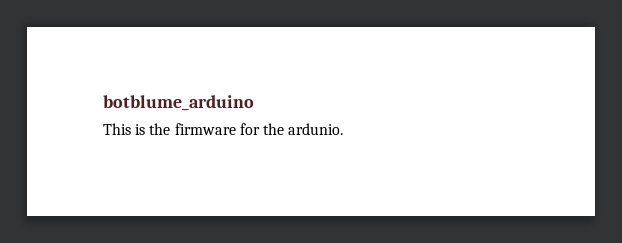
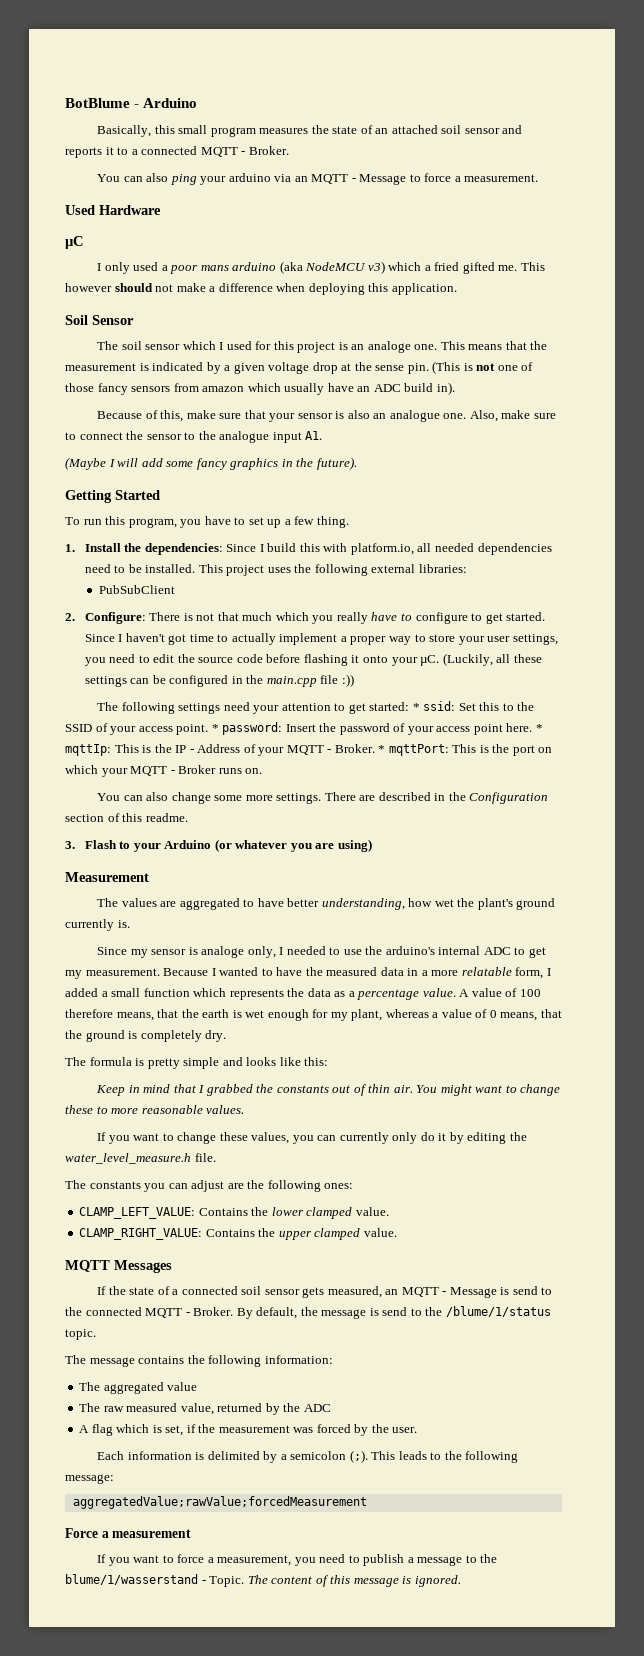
- botblume_arduino
- This is the firmware for the ardunio.
+ BotBlume - Arduino
+ Basically, this small program measures the state of an attached soil sensor and reports it to a connected MQTT - Broker.
+ You can also ping your arduino via an MQTT - Message to force a measurement.
+ Used Hardware
+ µC
+ I only used a poor mans arduino (aka NodeMCU v3) which a fried gifted me. This however should not make a difference when deploying this application.
+ Soil Sensor
+ The soil sensor which I used for this project is an analoge one. This means that the measurement is indicated by a given voltage drop at the sense pin. (This is not one of those fancy sensors from amazon which usually have an ADC build in).
+ Because of this, make sure that your sensor is also an analogue one. Also, make sure to connect the sensor to the analogue input A1.
+ (Maybe I will add some fancy graphics in the future).
+ Getting Started
+ To run this program, you have to set up a few thing.
+ 1. Install the dependencies: Since I build this with platform.io, all needed dependencies need to be installed. This project uses the following external libraries:
+ PubSubClient
+ 2. Configure: There is not that much which you really have to configure to get started. Since I haven't got time to actually implement a proper way to store your user settings, you need to edit the source code before flashing it onto your µC. (Luckily, all these settings can be configured in the main.cpp file :))
+ The following settings need your attention to get started: * ssid: Set this to the SSID of your access point. * password: Insert the password of your access point here. * mqttIp: This is the IP - Address of your MQTT - Broker. * mqttPort: This is the port on which your MQTT - Broker runs on.
+ You can also change some more settings. There are described in the Configuration section of this readme.
+ 3. Flash to your Arduino (or whatever you are using)
+ Measurement
+ The values are aggregated to have better understanding, how wet the plant's ground currently is.
+ Since my sensor is analoge only, I needed to use the arduino's internal ADC to get my measurement. Because I wanted to have the measured data in a more relatable form, I added a small function which represents the data as a percentage value. A value of 100 therefore means, that the earth is wet enough for my plant, whereas a value of 0 means, that the ground is completely dry.
+ The formula is pretty simple and looks like this:
+ Keep in mind that I grabbed the constants out of thin air. You might want to change these to more reasonable values.
+ If you want to change these values, you can currently only do it by editing the water_level_measure.h file.
+ The constants you can adjust are the following ones:
+ CLAMP_LEFT_VALUE: Contains the lower clamped value.
+ CLAMP_RIGHT_VALUE: Contains the upper clamped value.
+ MQTT Messages
+ If the state of a connected soil sensor gets measured, an MQTT - Message is send to the connected MQTT - Broker. By default, the message is send to the /blume/1/status topic.
+ The message contains the following information:
+ The aggregated value
+ The raw measured value, returned by the ADC
+ A flag which is set, if the measurement was forced by the user.
+ Each information is delimited by a semicolon (;). This leads to the following message:
+ aggregatedValue;rawValue;forcedMeasurement
+ Force a measurement
+ If you want to force a measurement, you need to publish a message to the blume/1/wasserstand - Topic. The content of this message is ignored.

